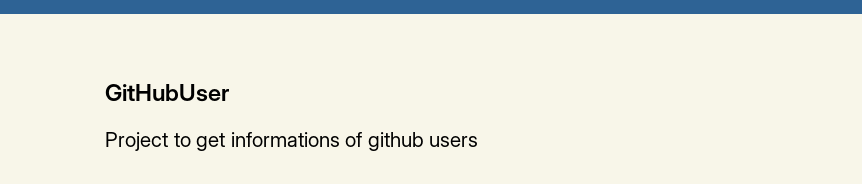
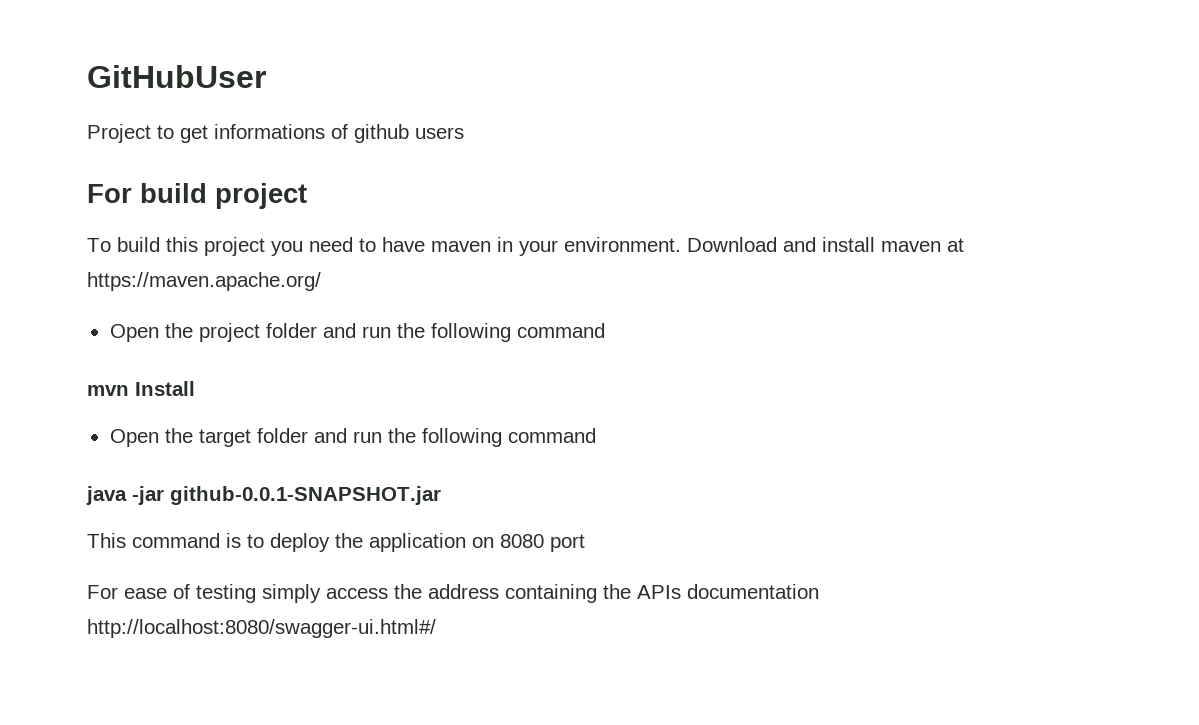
+ For build project
+ To build this project you need to have maven in your environment. Download and install maven at https://maven.apache.org/
+ Open the project folder and run the following command
+ mvn Install
+ Open the target folder and run the following command
+ java -jar github-0.0.1-SNAPSHOT.jar
+ This command is to deploy the application on 8080 port
+ For ease of testing simply access the address containing the APIs documentation http://localhost:8080/swagger-ui.html#/

